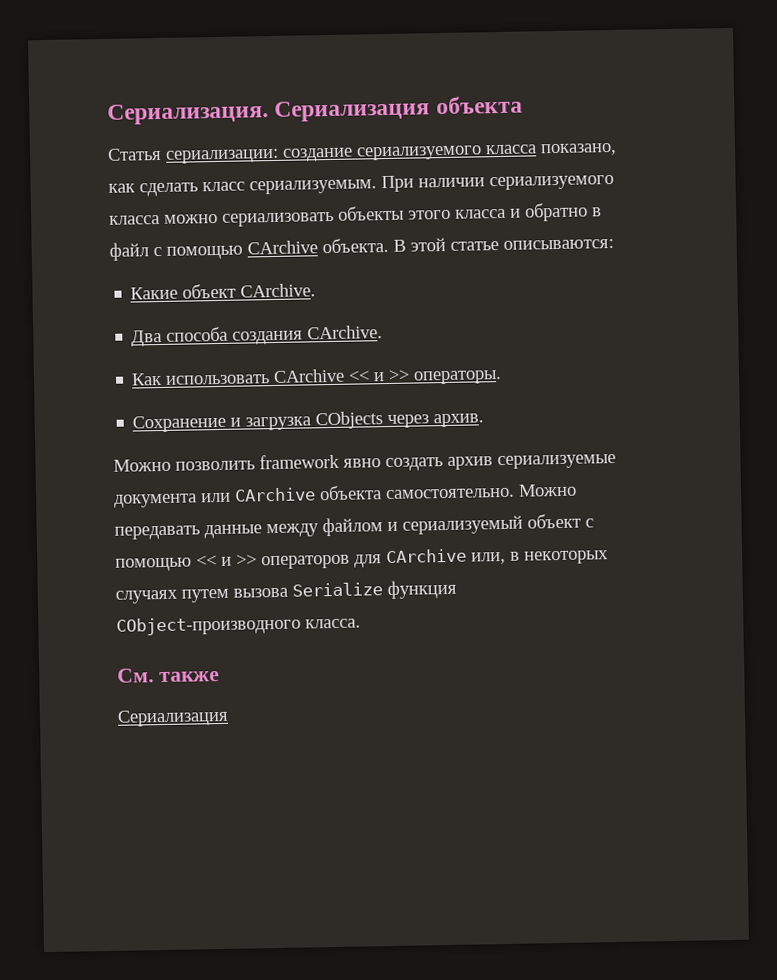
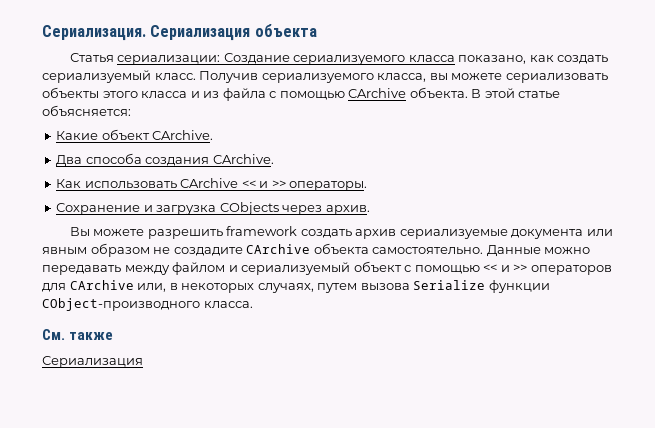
- Статья сериализации: создание сериализуемого класса показано, как сделать класс сериализуемым. При наличии сериализуемого класса можно сериализовать объекты этого класса и обратно в файл с помощью CArchive объекта.
+ Статья сериализации: Создание сериализуемого класса показано, как создать сериализуемый класс. Получив сериализуемого класса, вы можете сериализовать объекты этого класса и из файла с помощью CArchive объекта.
- В этой статье описываются:
+ В этой статье объясняется:
- Можно позволить framework явно создать архив сериализуемые документа или CArchive объекта самостоятельно. Можно передавать данные между файлом и сериализуемый объект с помощью << и >> операторов для CArchive или, в некоторых случаях путем вызова Serialize функция CObject-производного класса.
+ Вы можете разрешить framework создать архив сериализуемые документа или явным образом не создадите CArchive объекта самостоятельно. Данные можно передавать между файлом и сериализуемый объект с помощью << и >> операторов для CArchive или, в некоторых случаях, путем вызова Serialize функции CObject-производного класса.

